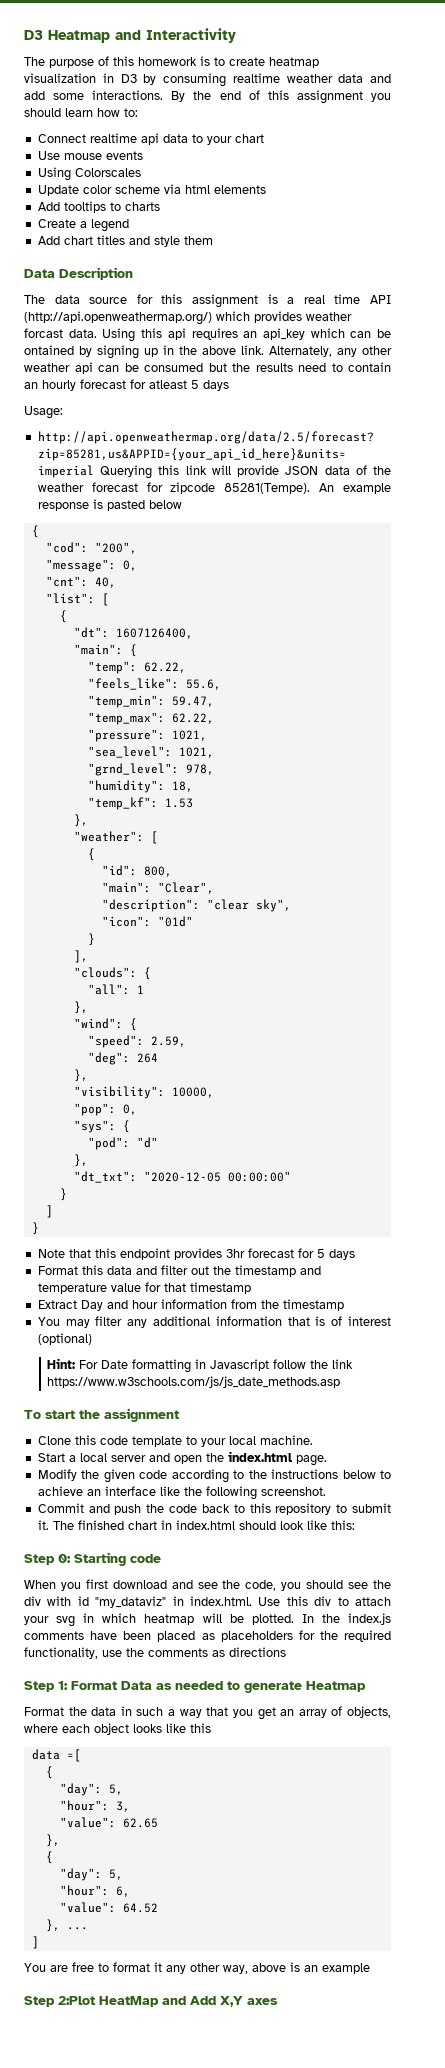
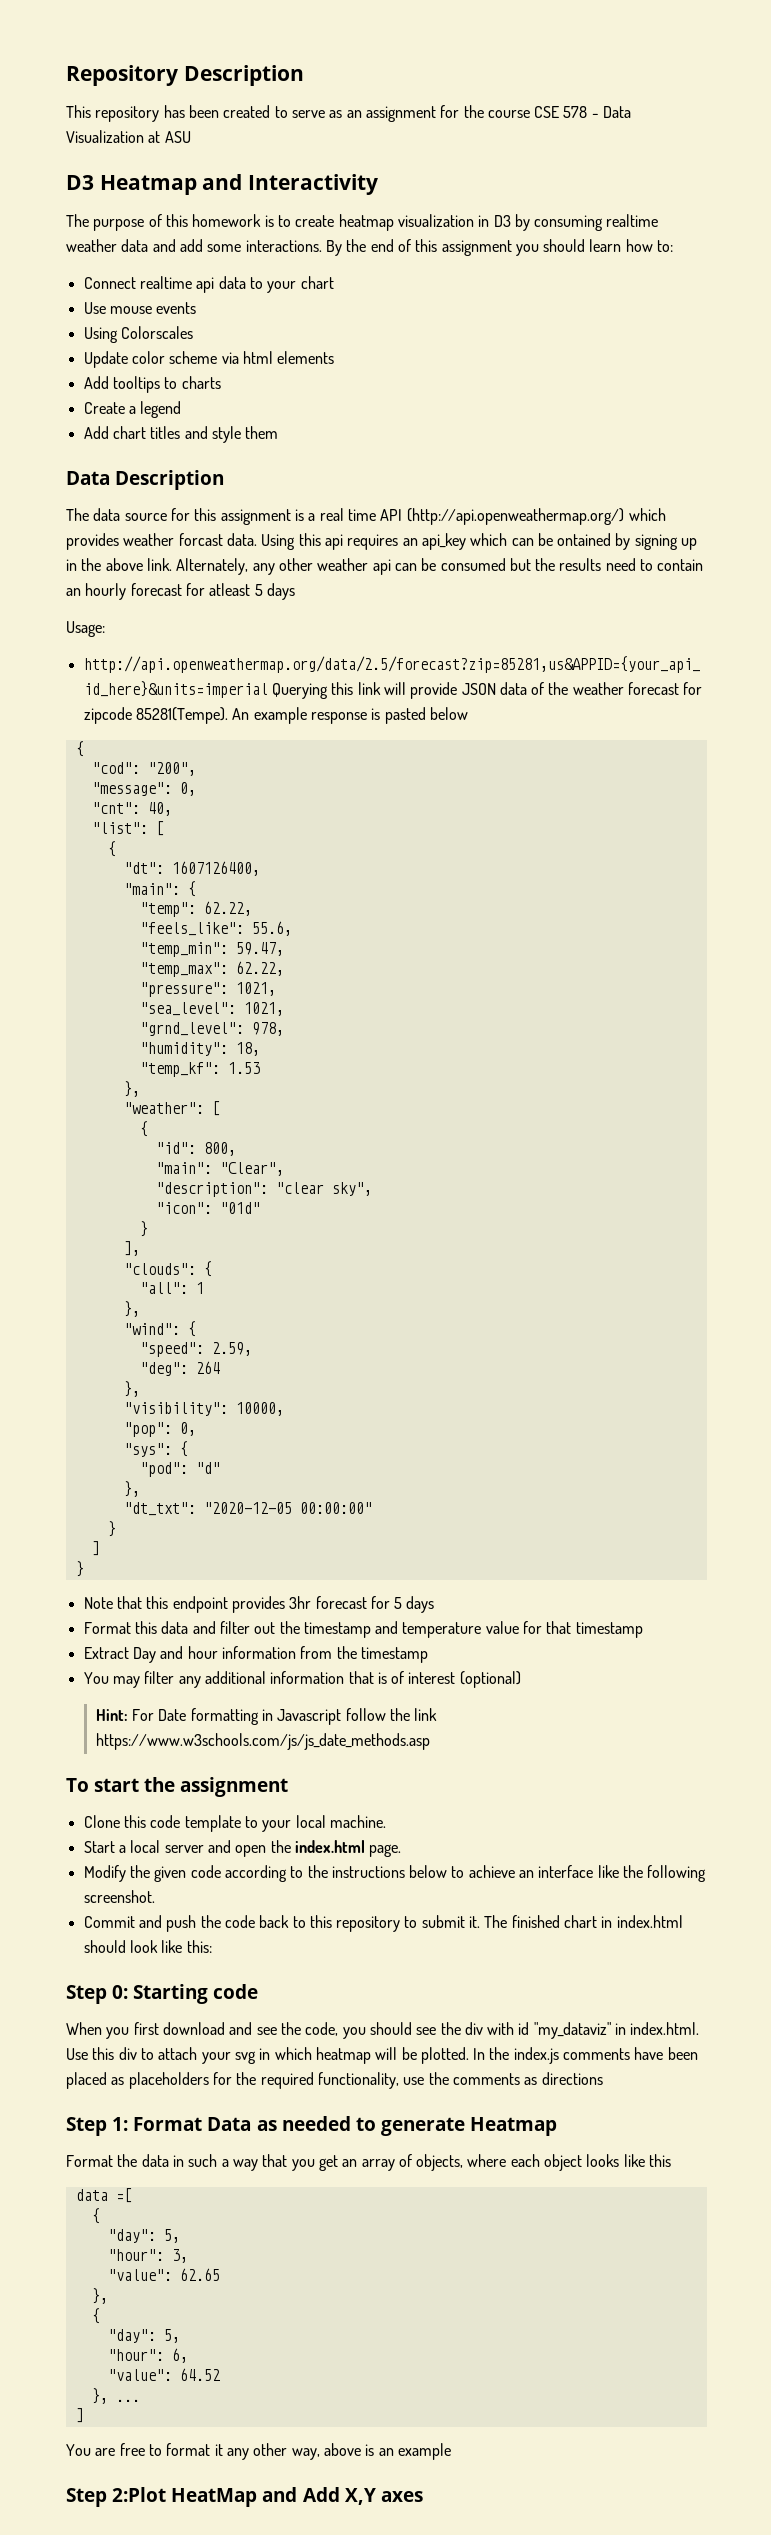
+ Repository Description
+ This repository has been created to serve as an assignment for the course CSE 578 - Data Visualization at ASU

